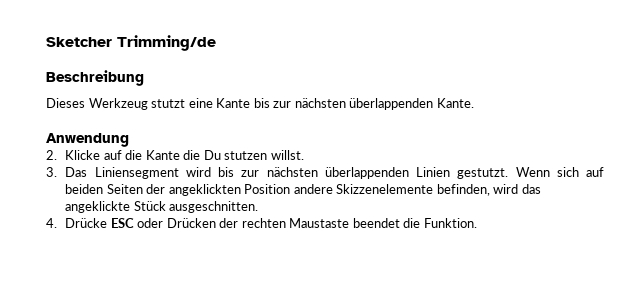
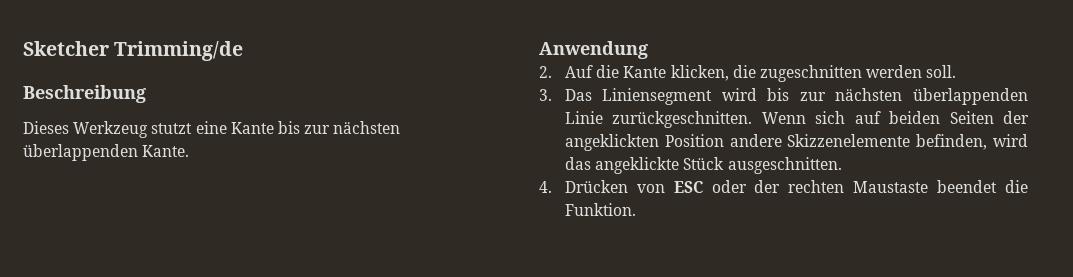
- 2. Klicke auf die Kante die Du stutzen willst.
+ 2. Auf die Kante klicken, die zugeschnitten werden soll.
- 3. Das Liniensegment wird bis zur nächsten überlappenden Linien gestutzt.
+ 3. Das Liniensegment wird bis zur nächsten überlappenden Linie zurückgeschnitten.
- 4. Drücke ESC oder Drücken der rechten Maustaste beendet die Funktion.
+ 4. Drücken von ESC oder der rechten Maustaste beendet die Funktion.

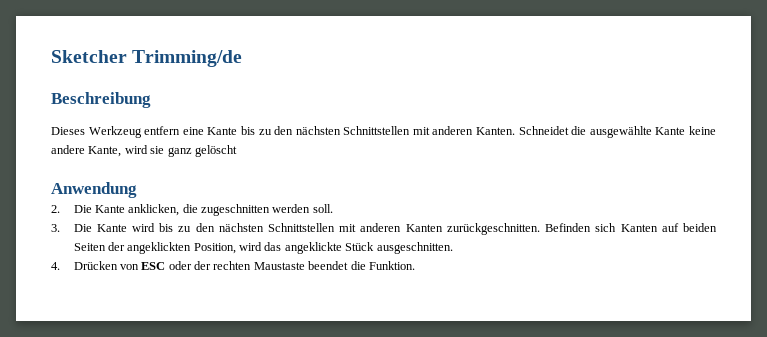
- Dieses Werkzeug stutzt eine Kante bis zur nächsten überlappenden Kante.
+ Dieses Werkzeug entfern eine Kante bis zu den nächsten Schnittstellen mit anderen Kanten. Schneidet die ausgewählte Kante keine andere Kante, wird sie ganz gelöscht
  Anwendung
- 2. Auf die Kante klicken, die zugeschnitten werden soll.
+ 2. Die Kante anklicken, die zugeschnitten werden soll.
- 3. Das Liniensegment wird bis zur nächsten überlappenden Linie zurückgeschnitten. Wenn sich auf beiden Seiten der angeklickten Position andere Skizzenelemente befinden, wird das angeklickte Stück ausgeschnitten.
+ 3. Die Kante wird bis zu den nächsten Schnittstellen mit anderen Kanten zurückgeschnitten. Befinden sich Kanten auf beiden Seiten der angeklickten Position, wird das angeklickte Stück ausgeschnitten.

